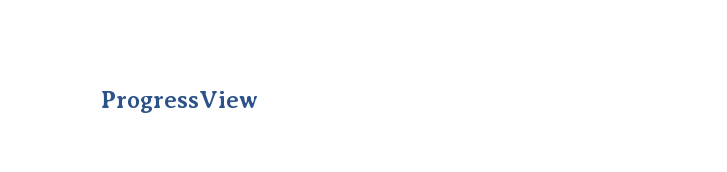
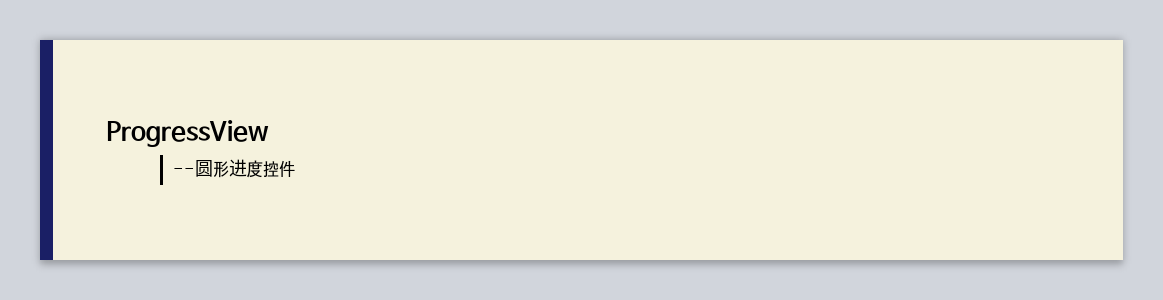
+ --圆形进度控件

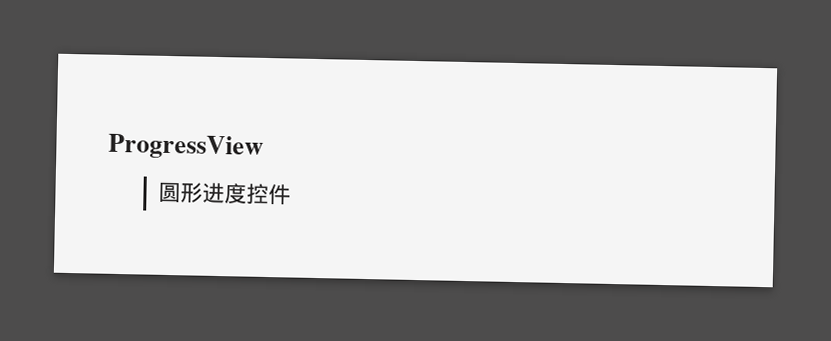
- --圆形进度控件
+ 圆形进度控件

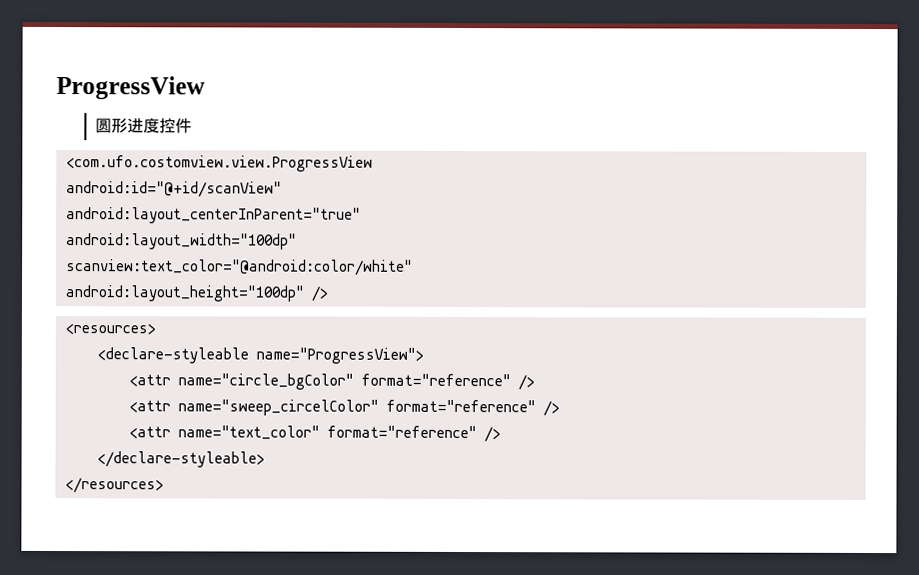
+ <com.ufo.costomview.view.ProgressView
+ android:id="@+id/scanView"
+ android:layout_centerInParent="true"
+ android:layout_width="100dp"
+ scanview:text_color="@android:color/white"
+ android:layout_height="100dp" />
+ <resources>
+ <declare-styleable name="ProgressView">
+ <attr name="circle_bgColor" format="reference" />
+ <attr name="sweep_circelColor" format="reference" />
+ <attr name="text_color" format="reference" />
+ </declare-styleable>
+ </resources>

